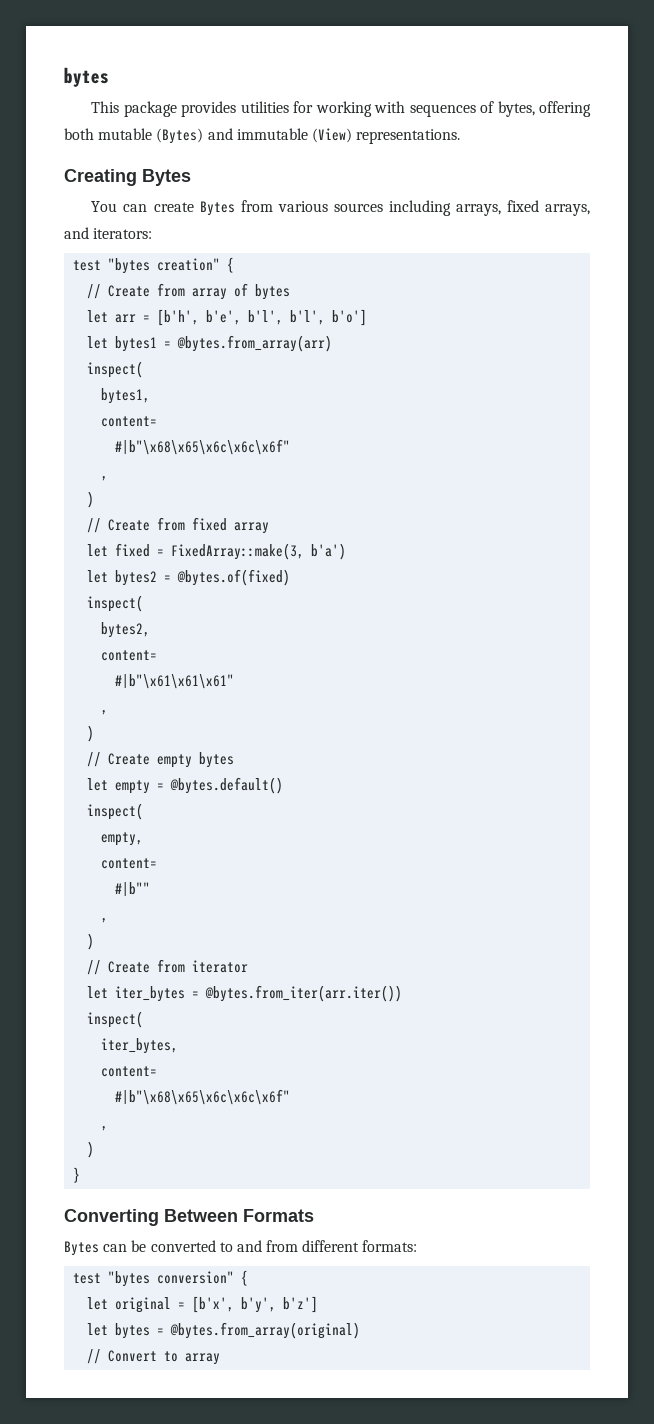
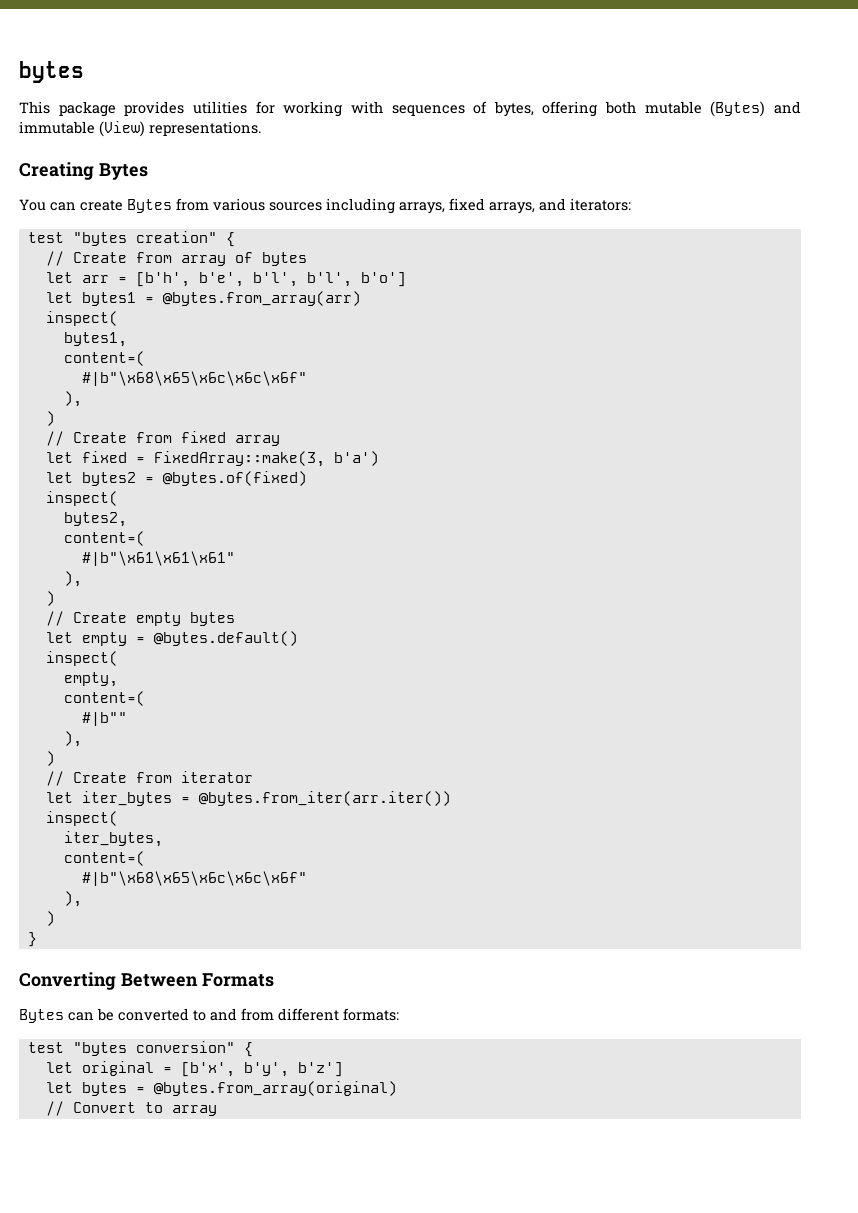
  bytes1,
- content=
+ content=(
  #|b"\x68\x65\x6c\x6c\x6f"
- ,
+ ),
  bytes2,
- content=
+ content=(
  #|b"\x61\x61\x61"
- ,
+ ),
  empty,
- content=
+ content=(
  #|b""
- ,
+ ),
  iter_bytes,
- content=
+ content=(
  #|b"\x68\x65\x6c\x6c\x6f"
- ,
+ ),

